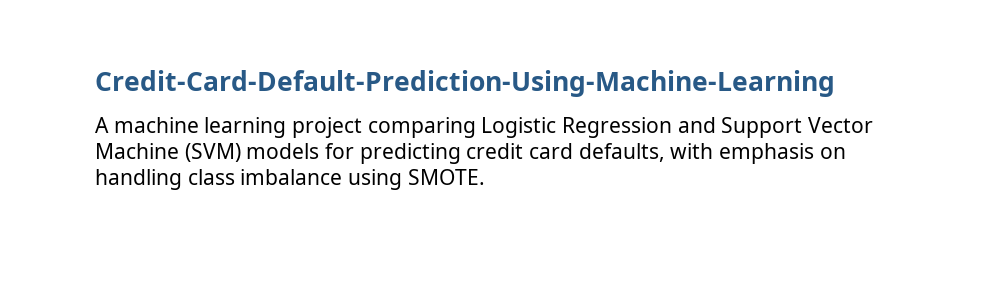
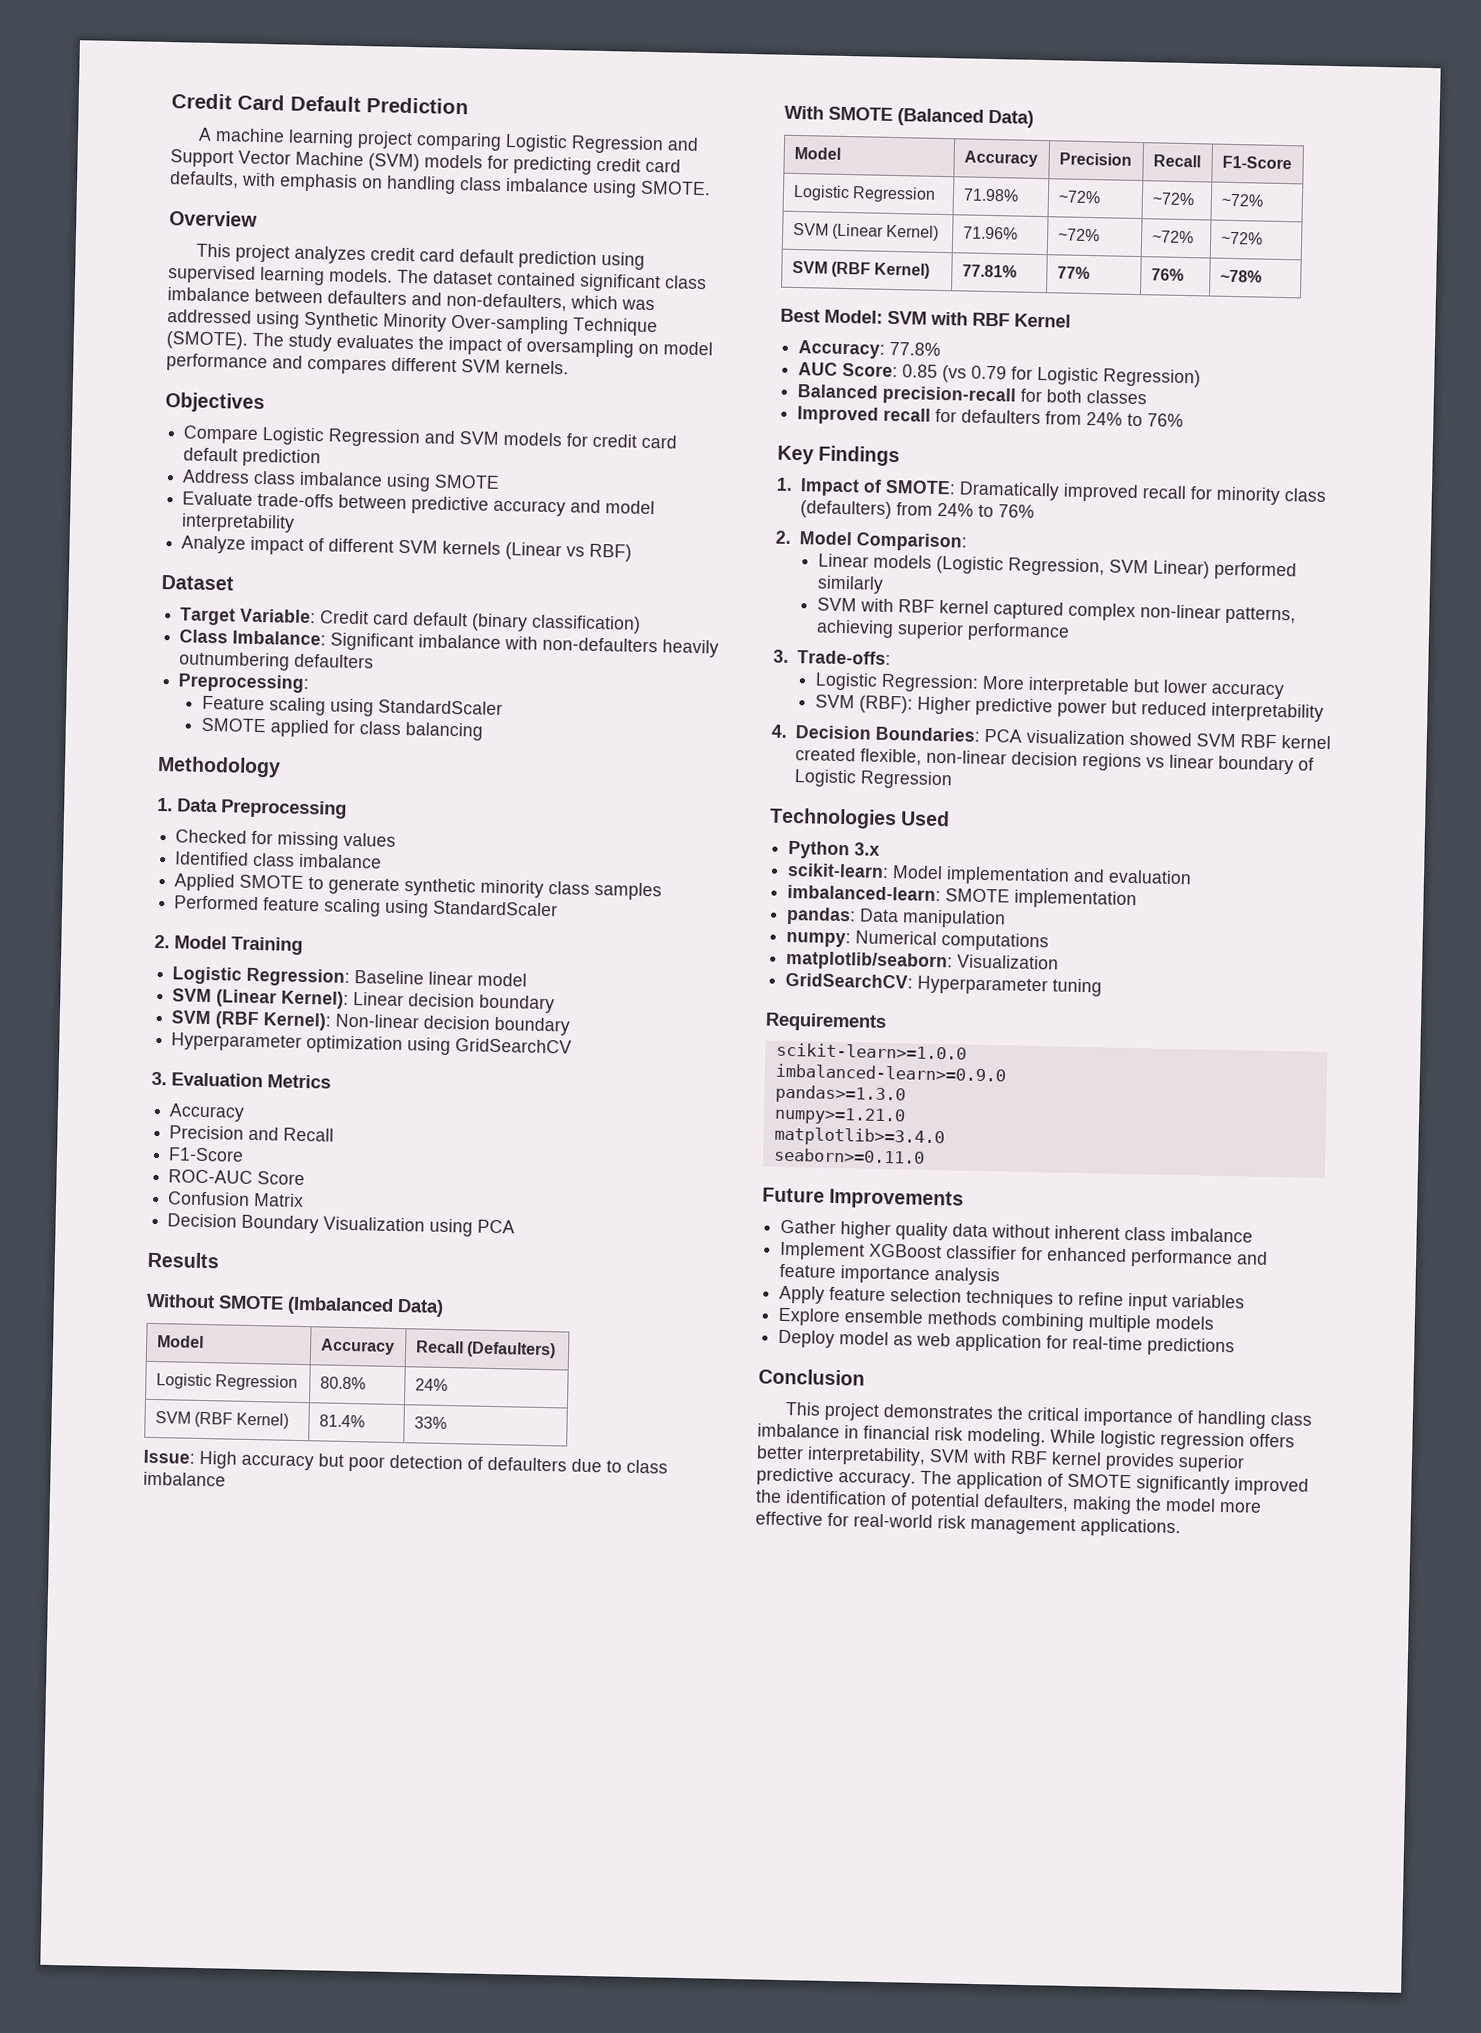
- Credit-Card-Default-Prediction-Using-Machine-Learning
+ Credit Card Default Prediction
+ Overview
+ This project analyzes credit card default prediction using supervised learning models. The dataset contained significant class imbalance between defaulters and non-defaulters, which was addressed using Synthetic Minority Over-sampling Technique (SMOTE). The study evaluates the impact of oversampling on model performance and compares different SVM kernels.
+ Objectives
+ Compare Logistic Regression and SVM models for credit card default prediction
+ Address class imbalance using SMOTE
+ Evaluate trade-offs between predictive accuracy and model interpretability
+ Analyze impact of different SVM kernels (Linear vs RBF)
+ Dataset
+ Target Variable: Credit card default (binary classification)
+ Class Imbalance: Significant imbalance with non-defaulters heavily outnumbering defaulters
+ Preprocessing:
+ Feature scaling using StandardScaler
+ SMOTE applied for class balancing
+ Methodology
+ 1. Data Preprocessing
+ Checked for missing values
+ Identified class imbalance
+ Applied SMOTE to generate synthetic minority class samples
+ Performed feature scaling using StandardScaler
+ 2. Model Training
+ Logistic Regression: Baseline linear model
+ SVM (Linear Kernel): Linear decision boundary
+ SVM (RBF Kernel): Non-linear decision boundary
+ Hyperparameter optimization using GridSearchCV
+ 3. Evaluation Metrics
+ Accuracy
+ Precision and Recall
+ F1-Score
+ ROC-AUC Score
+ Confusion Matrix
+ Decision Boundary Visualization using PCA
+ Results
+ Without SMOTE (Imbalanced Data)
+ Model | Accuracy | Recall (Defaulters)
+ Logistic Regression | 80.8% | 24%
+ SVM (RBF Kernel) | 81.4% | 33%
+ Issue: High accuracy but poor detection of defaulters due to class imbalance
+ With SMOTE (Balanced Data)
+ Model | Accuracy | Precision | Recall | F1-Score
+ Logistic Regression | 71.98% | ~72% | ~72% | ~72%
+ SVM (Linear Kernel) | 71.96% | ~72% | ~72% | ~72%
+ SVM (RBF Kernel) | 77.81% | 77% | 76% | ~78%
+ Best Model: SVM with RBF Kernel
+ Accuracy: 77.8%
+ AUC Score: 0.85 (vs 0.79 for Logistic Regression)
+ Balanced precision-recall for both classes
+ Improved recall for defaulters from 24% to 76%
+ Key Findings
+ 1. Impact of SMOTE: Dramatically improved recall for minority class (defaulters) from 24% to 76%
+ 2. Model Comparison:
+ Linear models (Logistic Regression, SVM Linear) performed similarly
+ SVM with RBF kernel captured complex non-linear patterns, achieving superior performance
+ 3. Trade-offs:
+ Logistic Regression: More interpretable but lower accuracy
+ SVM (RBF): Higher predictive power but reduced interpretability
+ 4. Decision Boundaries: PCA visualization showed SVM RBF kernel created flexible, non-linear decision regions vs linear boundary of Logistic Regression
+ Technologies Used
+ Python 3.x
+ scikit-learn: Model implementation and evaluation
+ imbalanced-learn: SMOTE implementation
+ pandas: Data manipulation
+ numpy: Numerical computations
+ matplotlib/seaborn: Visualization
+ GridSearchCV: Hyperparameter tuning
+ Requirements
+ scikit-learn>=1.0.0
+ imbalanced-learn>=0.9.0
+ pandas>=1.3.0
+ numpy>=1.21.0
+ matplotlib>=3.4.0
+ seaborn>=0.11.0
+ Future Improvements
+ Gather higher quality data without inherent class imbalance
+ Implement XGBoost classifier for enhanced performance and feature importance analysis
+ Apply feature selection techniques to refine input variables
+ Explore ensemble methods combining multiple models
+ Deploy model as web application for real-time predictions
+ Conclusion
+ This project demonstrates the critical importance of handling class imbalance in financial risk modeling. While logistic regression offers better interpretability, SVM with RBF kernel provides superior predictive accuracy. The application of SMOTE significantly improved the identification of potential defaulters, making the model more effective for real-world risk management applications.

